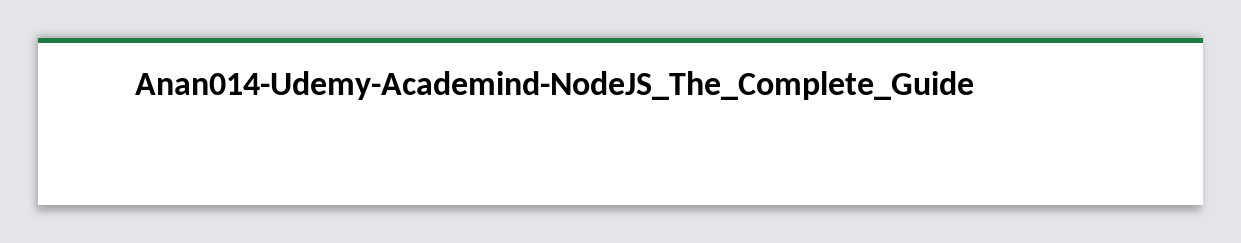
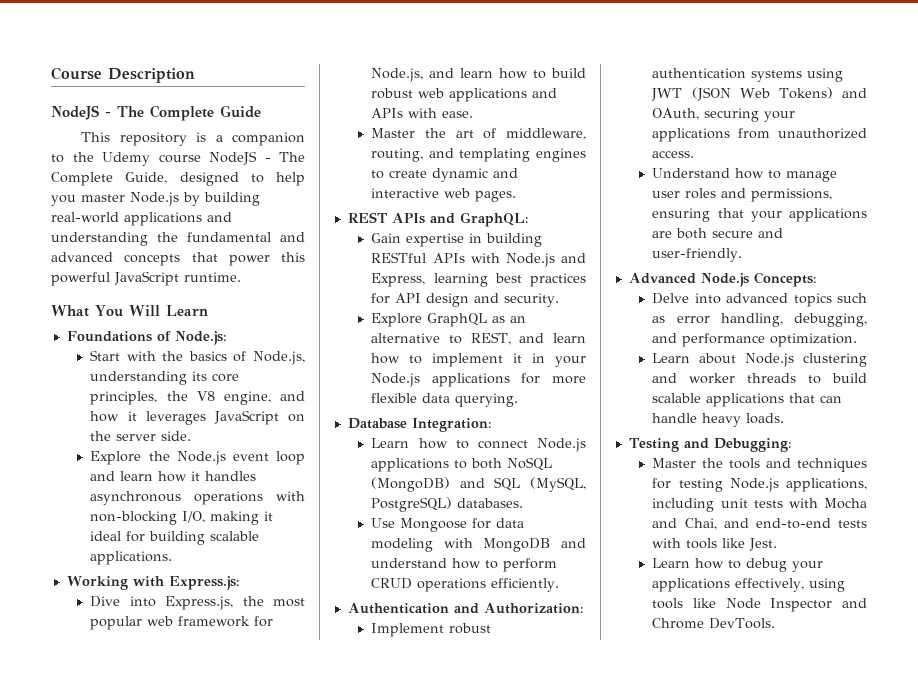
- Anan014-Udemy-Academind-NodeJS_The_Complete_Guide
+ Course Description
+ NodeJS - The Complete Guide
+ This repository is a companion to the Udemy course NodeJS - The Complete Guide, designed to help you master Node.js by building real-world applications and understanding the fundamental and advanced concepts that power this powerful JavaScript runtime.
+ What You Will Learn
+ Foundations of Node.js:
+ Start with the basics of Node.js, understanding its core principles, the V8 engine, and how it leverages JavaScript on the server side.
+ Explore the Node.js event loop and learn how it handles asynchronous operations with non-blocking I/O, making it ideal for building scalable applications.
+ Working with Express.js:
+ Dive into Express.js, the most popular web framework for Node.js, and learn how to build robust web applications and APIs with ease.
+ Master the art of middleware, routing, and templating engines to create dynamic and interactive web pages.
+ REST APIs and GraphQL:
+ Gain expertise in building RESTful APIs with Node.js and Express, learning best practices for API design and security.
+ Explore GraphQL as an alternative to REST, and learn how to implement it in your Node.js applications for more flexible data querying.
+ Database Integration:
+ Learn how to connect Node.js applications to both NoSQL (MongoDB) and SQL (MySQL, PostgreSQL) databases.
+ Use Mongoose for data modeling with MongoDB and understand how to perform CRUD operations efficiently.
+ Authentication and Authorization:
+ Implement robust authentication systems using JWT (JSON Web Tokens) and OAuth, securing your applications from unauthorized access.
+ Understand how to manage user roles and permissions, ensuring that your applications are both secure and user-friendly.
+ Advanced Node.js Concepts:
+ Delve into advanced topics such as error handling, debugging, and performance optimization.
+ Learn about Node.js clustering and worker threads to build scalable applications that can handle heavy loads.
+ Testing and Debugging:
+ Master the tools and techniques for testing Node.js applications, including unit tests with Mocha and Chai, and end-to-end tests with tools like Jest.
+ Learn how to debug your applications effectively, using tools like Node Inspector and Chrome DevTools.

